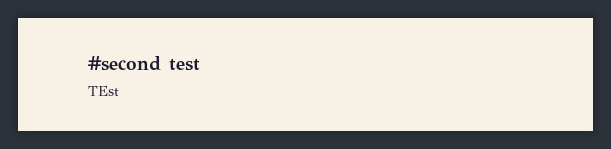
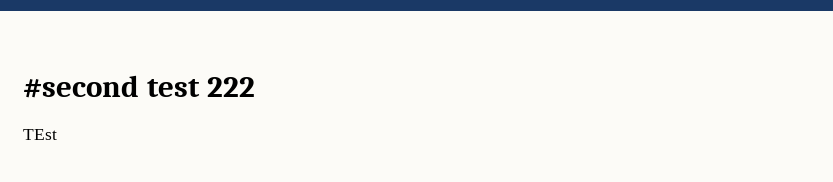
- #second test
+ #second test 222

